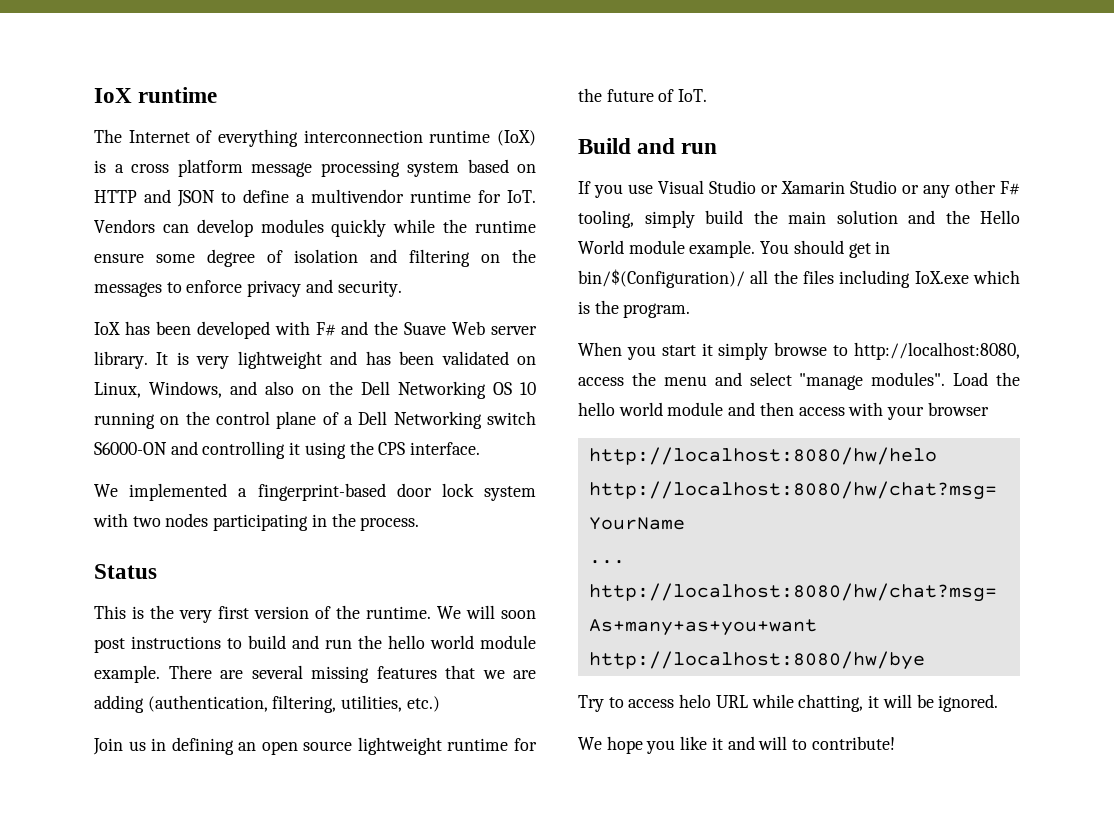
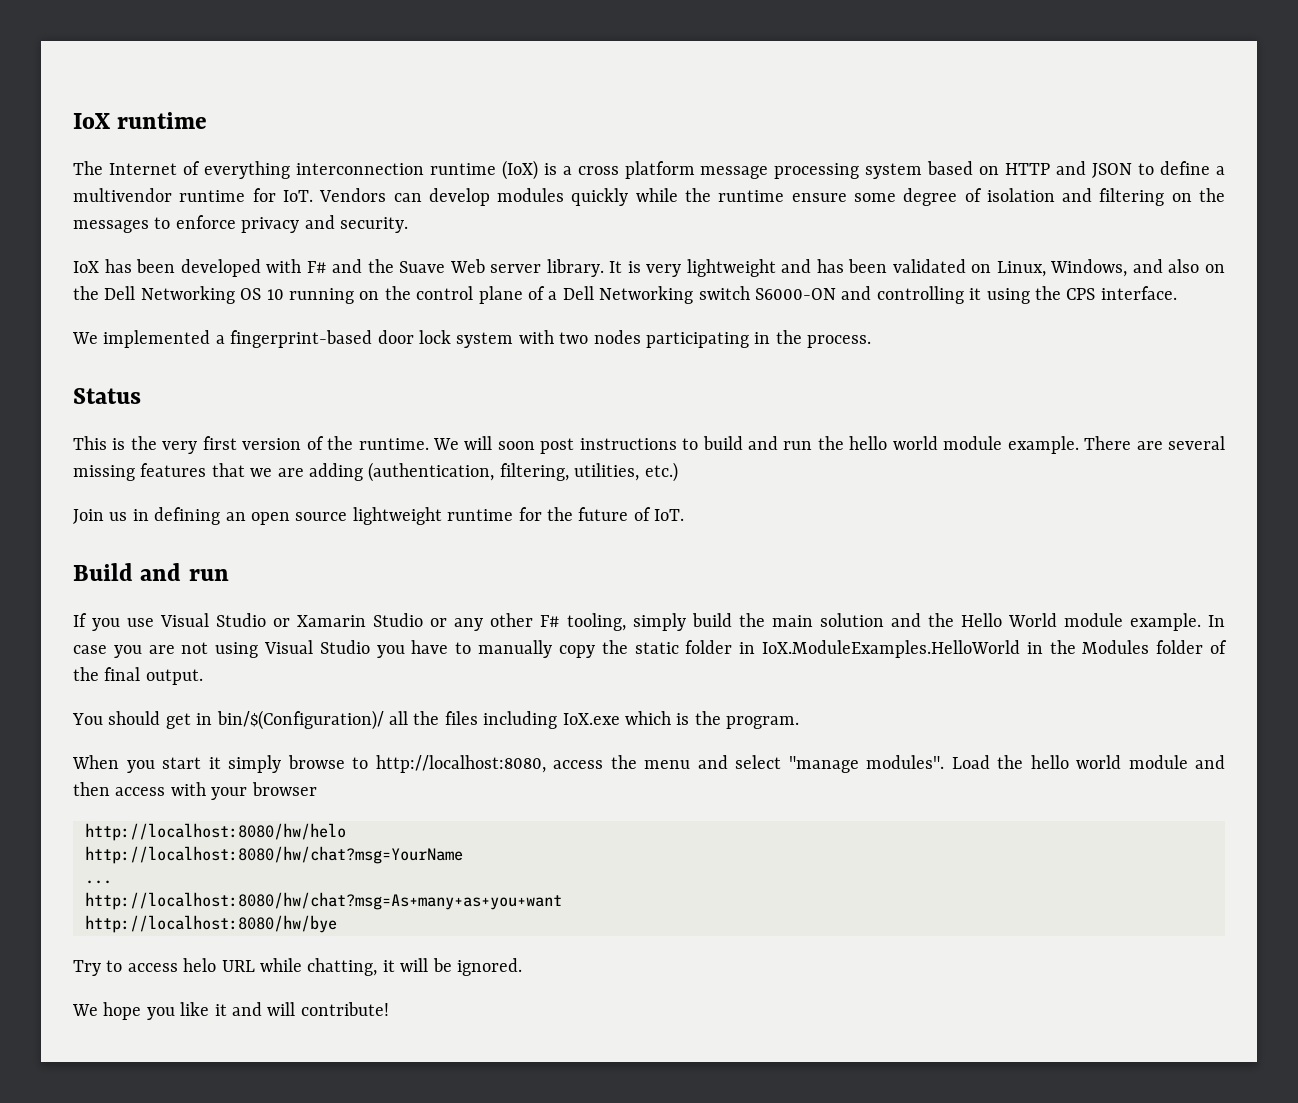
- If you use Visual Studio or Xamarin Studio or any other F# tooling, simply build the main solution and the Hello World module example. You should get in bin/$(Configuration)/ all the files including IoX.exe which is the program.
+ If you use Visual Studio or Xamarin Studio or any other F# tooling, simply build the main solution and the Hello World module example. In case you are not using Visual Studio you have to manually copy the static folder in IoX.ModuleExamples.HelloWorld in the Modules folder of the final output.
+ You should get in bin/$(Configuration)/ all the files including IoX.exe which is the program.
- We hope you like it and will to contribute!
+ We hope you like it and will contribute!

